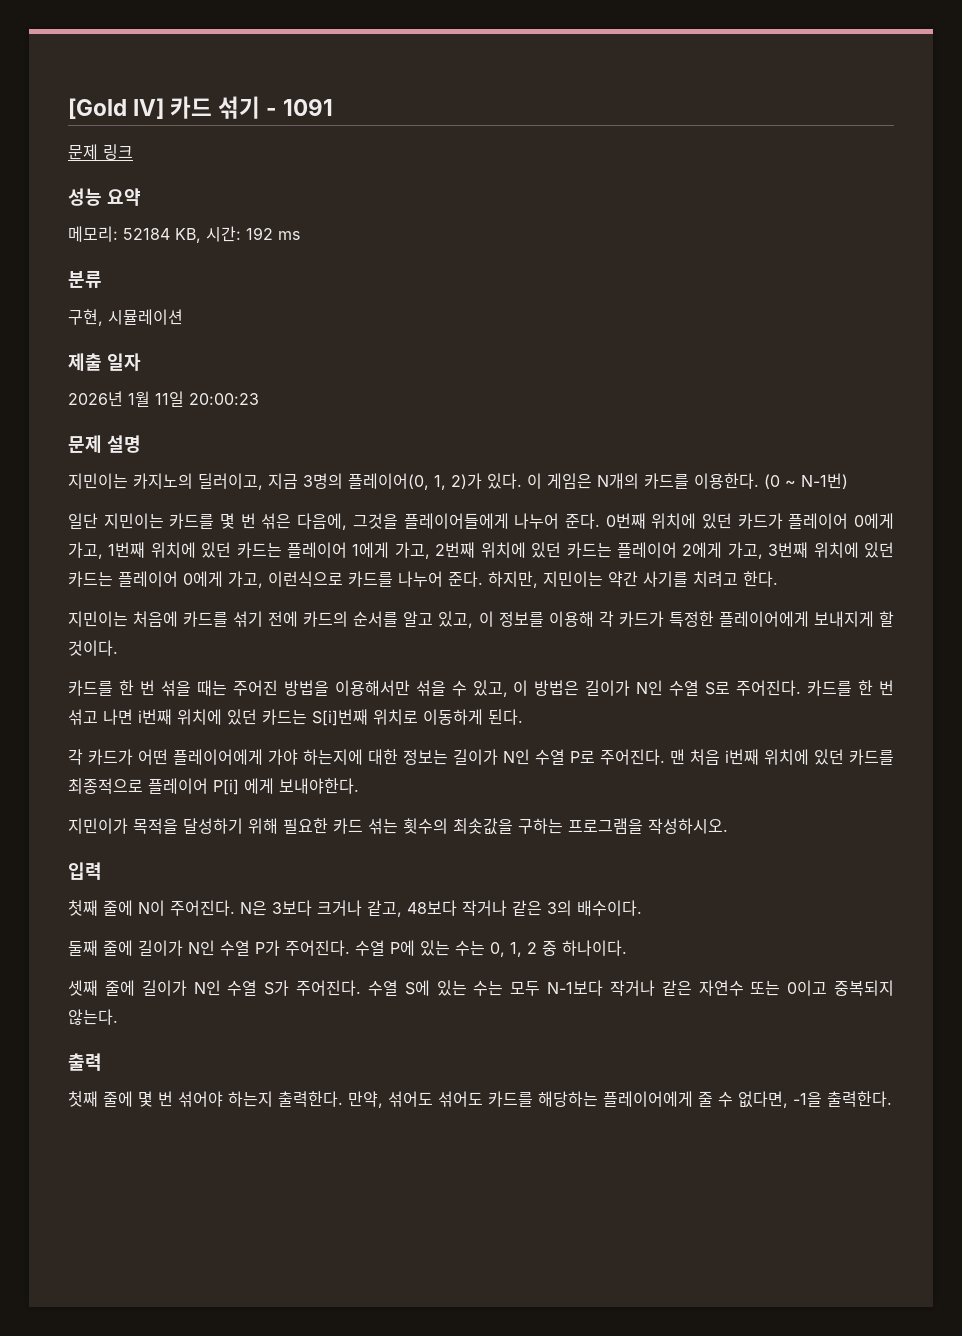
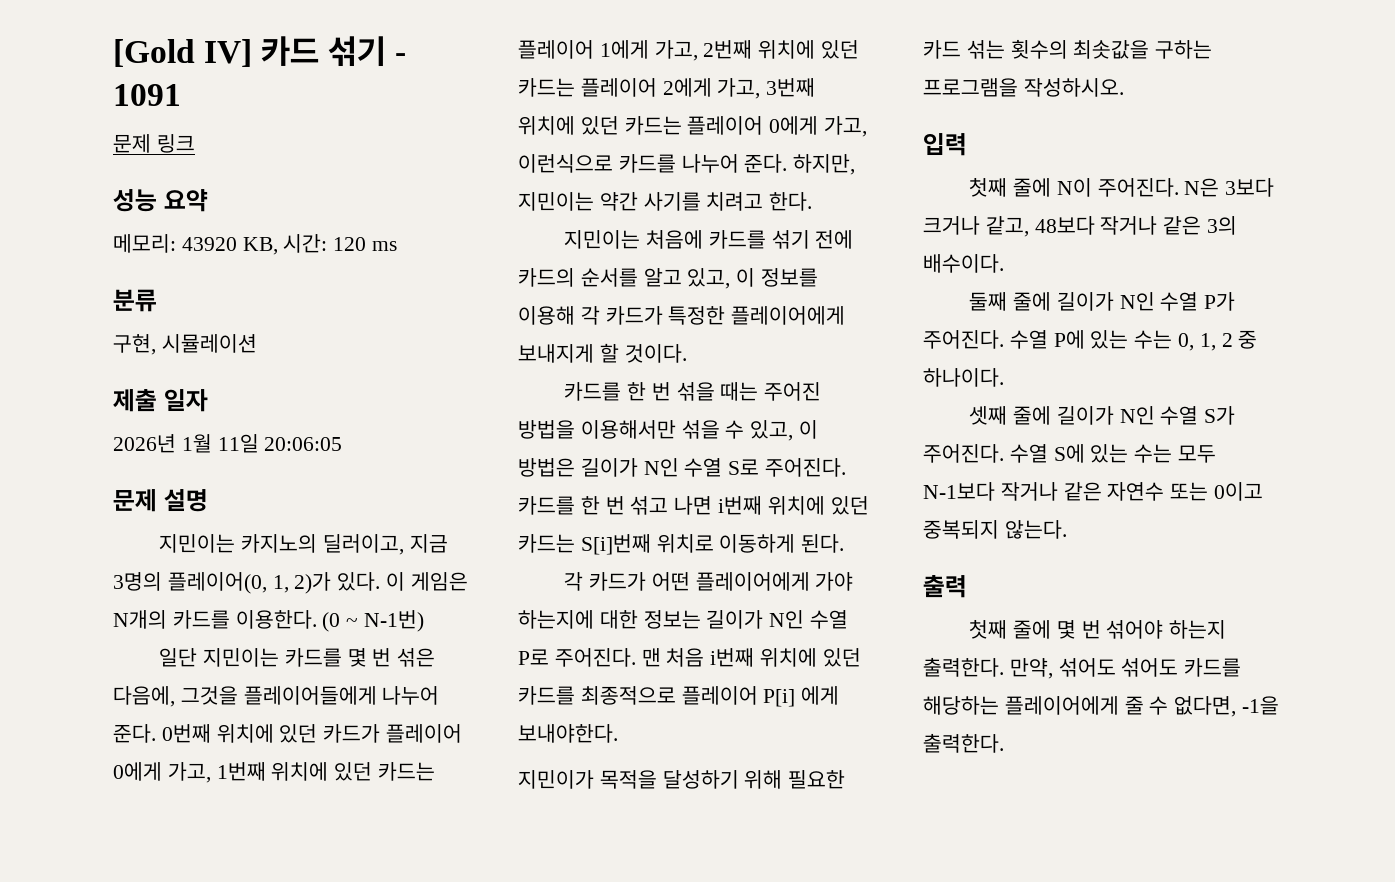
- 메모리: 52184 KB, 시간: 192 ms
+ 메모리: 43920 KB, 시간: 120 ms
- 2026년 1월 11일 20:00:23
+ 2026년 1월 11일 20:06:05

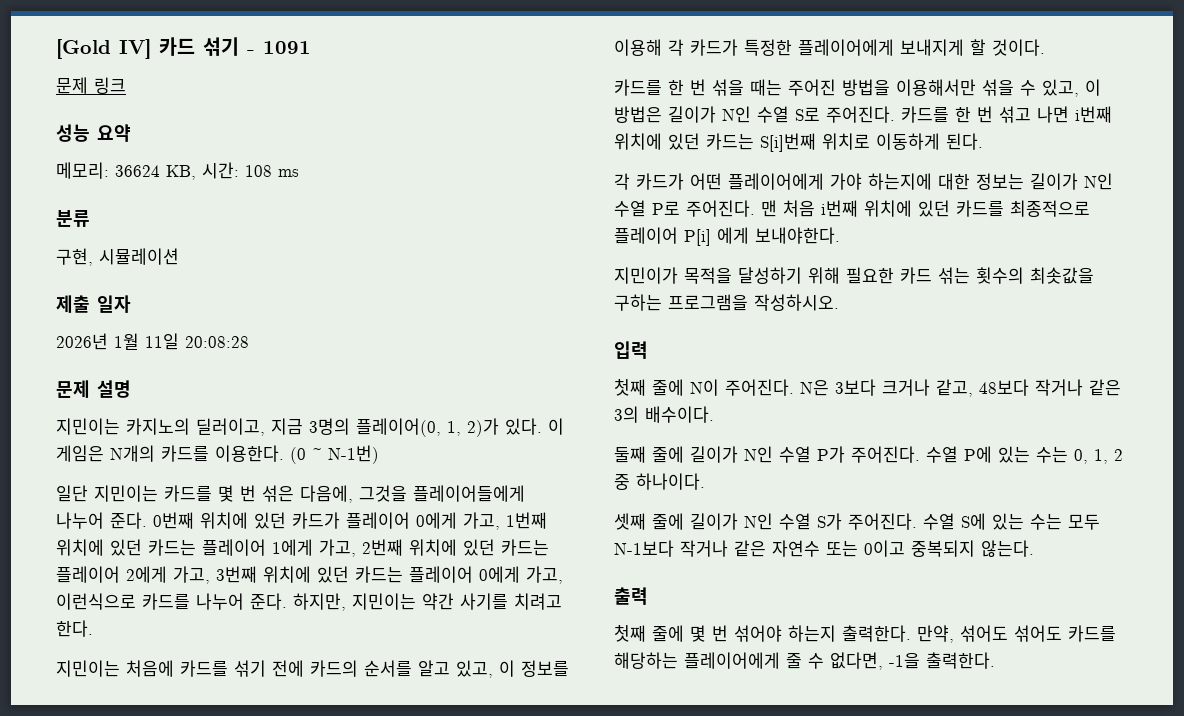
- 메모리: 43920 KB, 시간: 120 ms
+ 메모리: 36624 KB, 시간: 108 ms
- 2026년 1월 11일 20:06:05
+ 2026년 1월 11일 20:08:28

